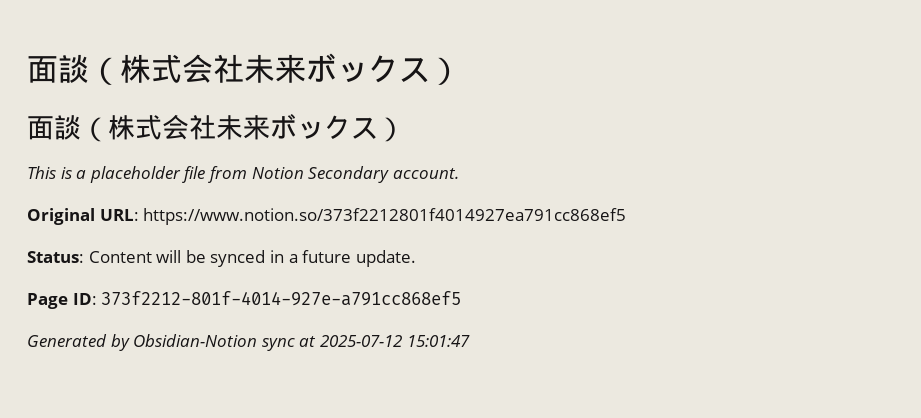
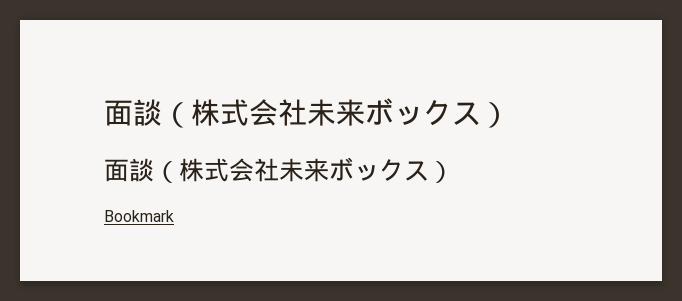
- This is a placeholder file from Notion Secondary account.
- Original URL: https://www.notion.so/373f2212801f4014927ea791cc868ef5
- Status: Content will be synced in a future update.
- Page ID: 373f2212-801f-4014-927e-a791cc868ef5
- Generated by Obsidian-Notion sync at 2025-07-12 15:01:47
+ Bookmark

